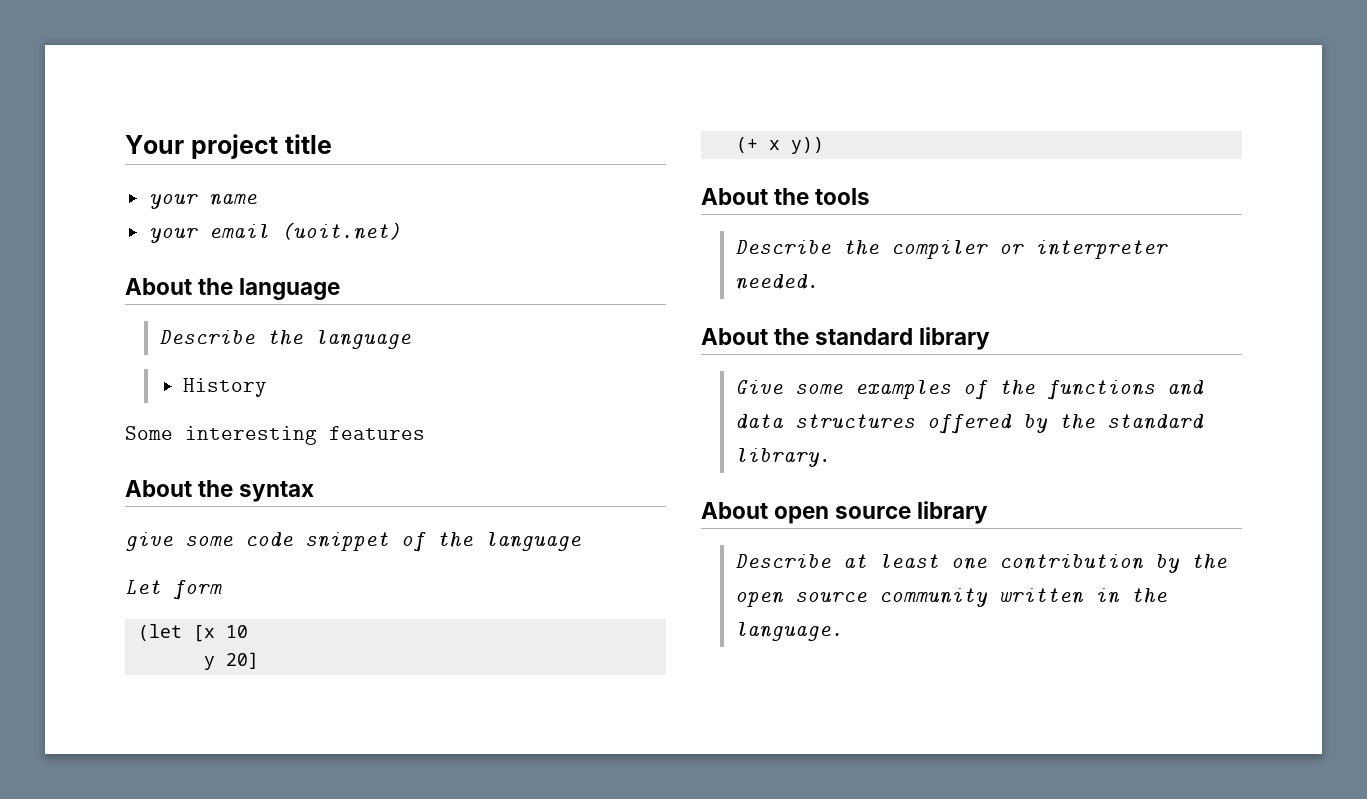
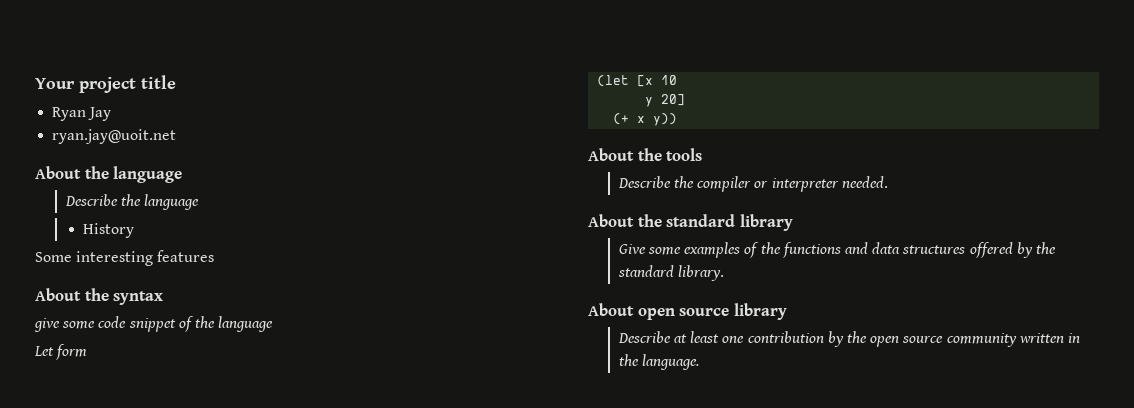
- your name
- your email (uoit.net)
+ Ryan Jay
+ ryan.jay@uoit.net

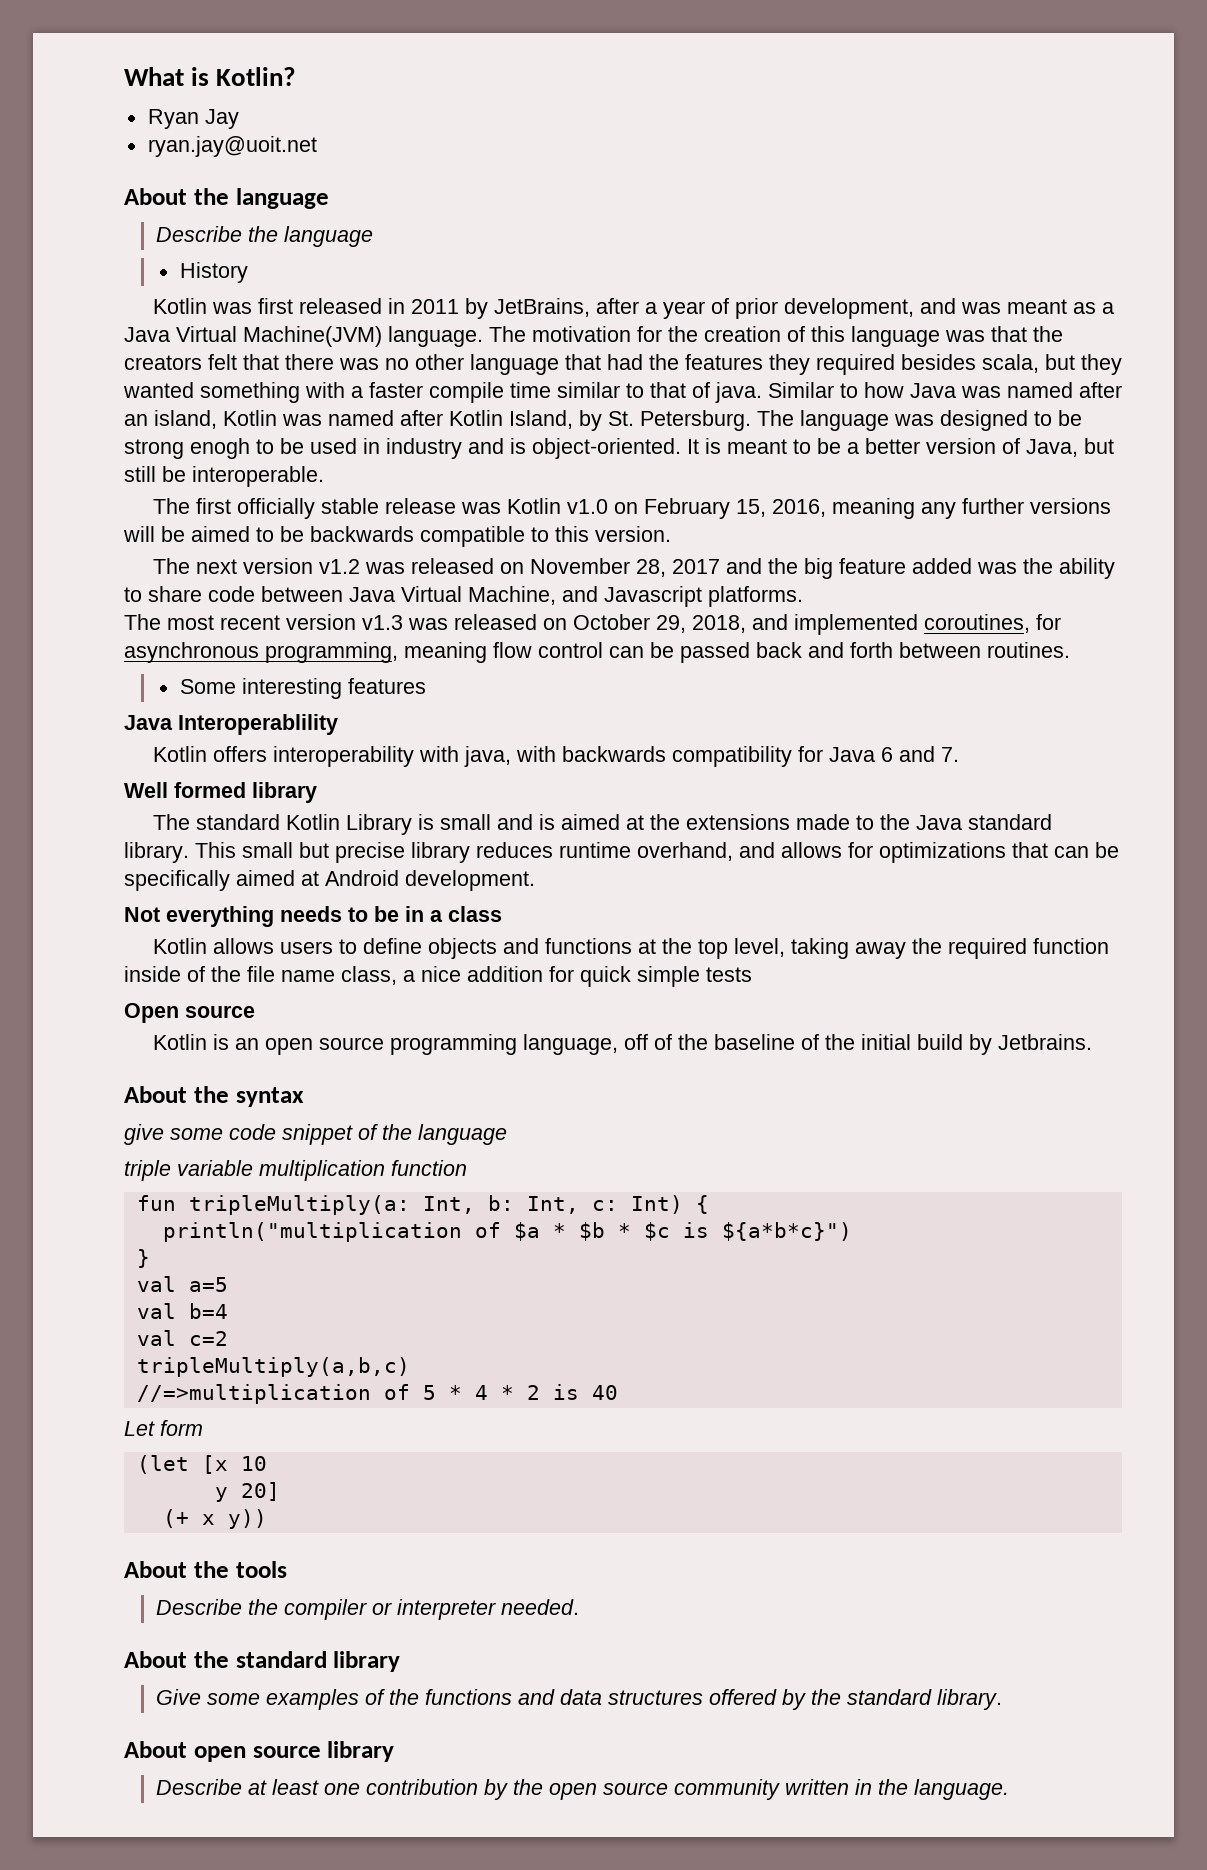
- Your project title
+ What is Kotlin?
+ Kotlin was first released in 2011 by JetBrains, after a year of prior development, and was meant as a Java Virtual Machine(JVM) language. The motivation for the creation of this language was that the creators felt that there was no other language that had the features they required besides scala, but they wanted something with a faster compile time similar to that of java. Similar to how Java was named after an island, Kotlin was named after Kotlin Island, by St. Petersburg. The language was designed to be strong enogh to be used in industry and is object-oriented. It is meant to be a better version of Java, but still be interoperable.
+ The first officially stable release was Kotlin v1.0 on February 15, 2016, meaning any further versions will be aimed to be backwards compatible to this version.
+ The next version v1.2 was released on November 28, 2017 and the big feature added was the ability to share code between Java Virtual Machine, and Javascript platforms.
+ The most recent version v1.3 was released on October 29, 2018, and implemented coroutines, for asynchronous programming, meaning flow control can be passed back and forth between routines.
  Some interesting features
+ Java Interoperablility
+ Kotlin offers interoperability with java, with backwards compatibility for Java 6 and 7.
+ Well formed library
+ The standard Kotlin Library is small and is aimed at the extensions made to the Java standard library. This small but precise library reduces runtime overhand, and allows for optimizations that can be specifically aimed at Android development.
+ Not everything needs to be in a class
+ Kotlin allows users to define objects and functions at the top level, taking away the required function inside of the file name class, a nice addition for quick simple tests
+ Open source
+ Kotlin is an open source programming language, off of the baseline of the initial build by Jetbrains.
+ triple variable multiplication function
+ fun tripleMultiply(a: Int, b: Int, c: Int) {
+ println("multiplication of $a * $b * $c is ${a*b*c}")
+ }
+ val a=5
+ val b=4
+ val c=2
+ tripleMultiply(a,b,c)
+ //=>multiplication of 5 * 4 * 2 is 40

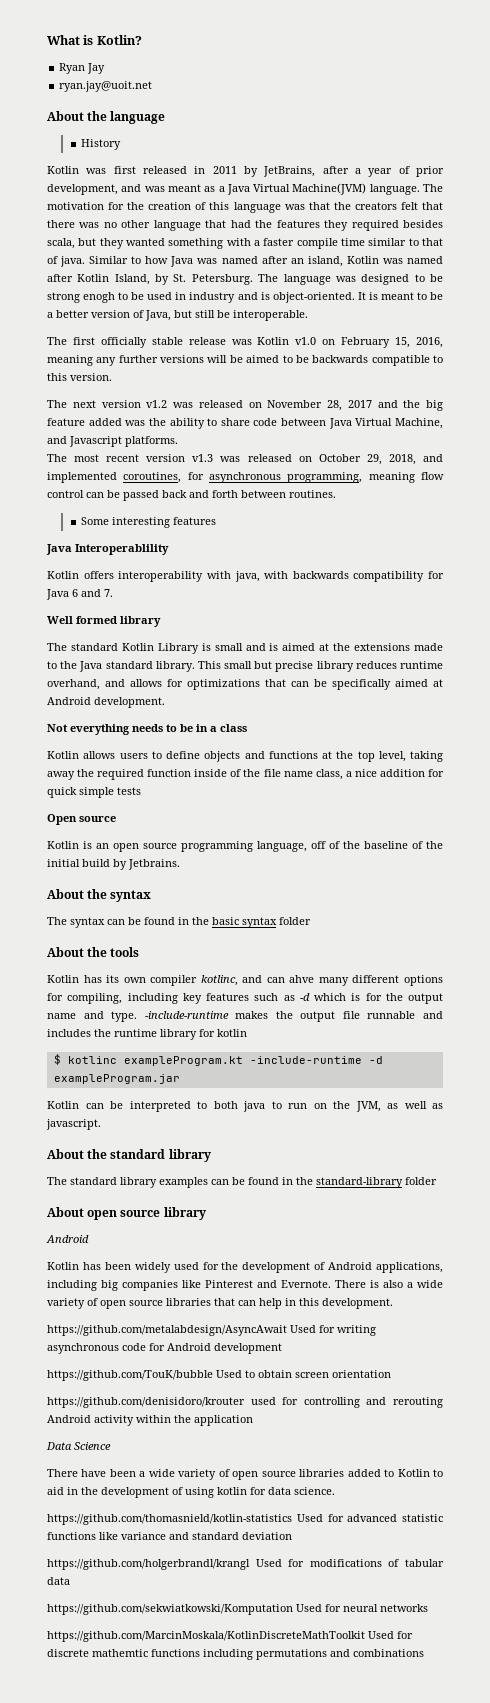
- Describe the language
- give some code snippet of the language
- triple variable multiplication function
- fun tripleMultiply(a: Int, b: Int, c: Int) {
- println("multiplication of $a * $b * $c is ${a*b*c}")
- }
- val a=5
- val b=4
- val c=2
- tripleMultiply(a,b,c)
- //=>multiplication of 5 * 4 * 2 is 40
- Let form
- (let [x 10
- y 20]
- (+ x y))
+ The syntax can be found in the basic syntax folder
  About the tools
- Describe the compiler or interpreter needed.
+ Kotlin has its own compiler kotlinc, and can ahve many different options for compiling, including key features such as -d which is for the output name and type. -include-runtime makes the output file runnable and includes the runtime library for kotlin
+ $ kotlinc exampleProgram.kt -include-runtime -d exampleProgram.jar
+ Kotlin can be interpreted to both java to run on the JVM, as well as javascript.
  About the standard library
- Give some examples of the functions and data structures offered by the standard library.
+ The standard library examples can be found in the standard-library folder
  About open source library
- Describe at least one contribution by the open source community written in the language.
+ Android
+ Kotlin has been widely used for the development of Android applications, including big companies like Pinterest and Evernote. There is also a wide variety of open source libraries that can help in this development.
+ https://github.com/metalabdesign/AsyncAwait Used for writing asynchronous code for Android development
+ https://github.com/TouK/bubble Used to obtain screen orientation
+ https://github.com/denisidoro/krouter used for controlling and rerouting Android activity within the application
+ Data Science
+ There have been a wide variety of open source libraries added to Kotlin to aid in the development of using kotlin for data science.
+ https://github.com/thomasnield/kotlin-statistics Used for advanced statistic functions like variance and standard deviation
+ https://github.com/holgerbrandl/krangl Used for modifications of tabular data
+ https://github.com/sekwiatkowski/Komputation Used for neural networks
+ https://github.com/MarcinMoskala/KotlinDiscreteMathToolkit Used for discrete mathemtic functions including permutations and combinations

